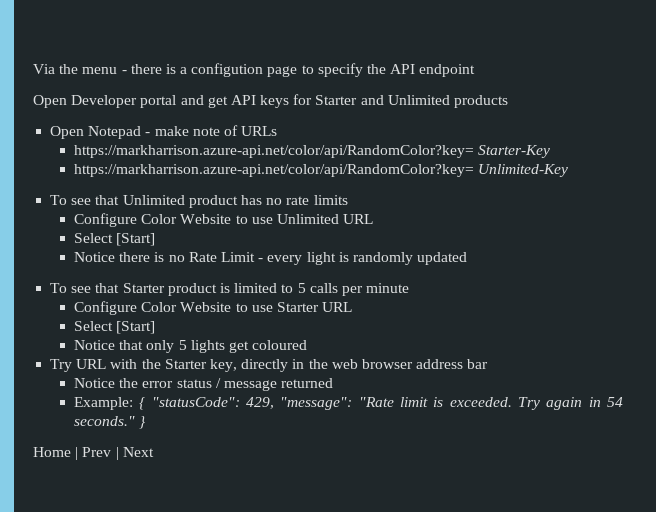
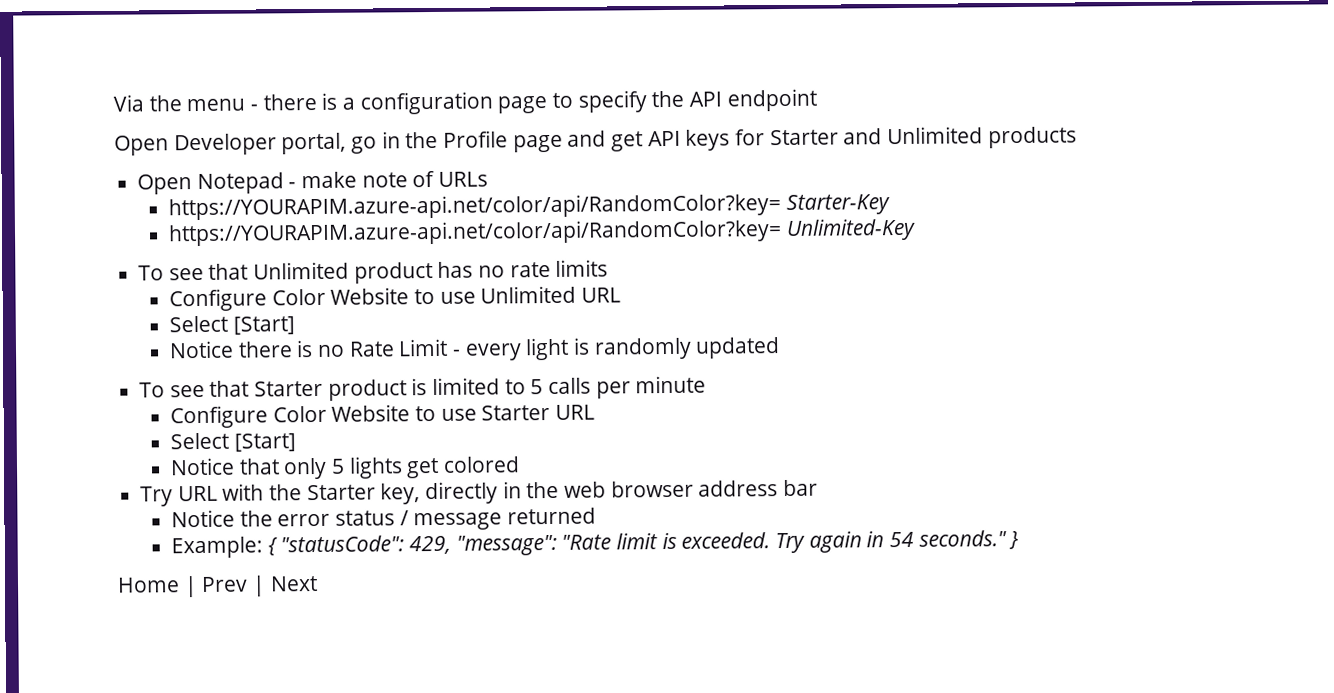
- Via the menu - there is a configution page to specify the API endpoint
+ Via the menu - there is a configuration page to specify the API endpoint
- Open Developer portal and get API keys for Starter and Unlimited products
+ Open Developer portal, go in the Profile page and get API keys for Starter and Unlimited products
- https://markharrison.azure-api.net/color/api/RandomColor?key= Starter-Key
+ https://YOURAPIM.azure-api.net/color/api/RandomColor?key= Starter-Key
- https://markharrison.azure-api.net/color/api/RandomColor?key= Unlimited-Key
+ https://YOURAPIM.azure-api.net/color/api/RandomColor?key= Unlimited-Key
- Notice that only 5 lights get coloured
+ Notice that only 5 lights get colored

